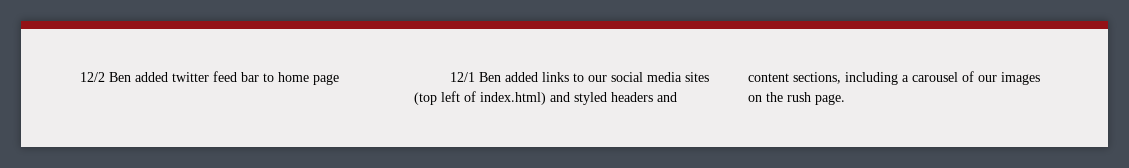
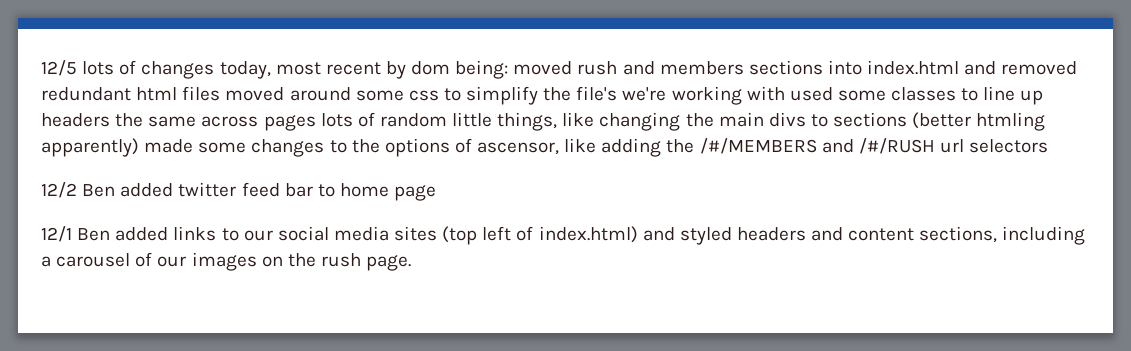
+ 12/5 lots of changes today, most recent by dom being: moved rush and members sections into index.html and removed redundant html files moved around some css to simplify the file's we're working with used some classes to line up headers the same across pages lots of random little things, like changing the main divs to sections (better htmling apparently) made some changes to the options of ascensor, like adding the /#/MEMBERS and /#/RUSH url selectors

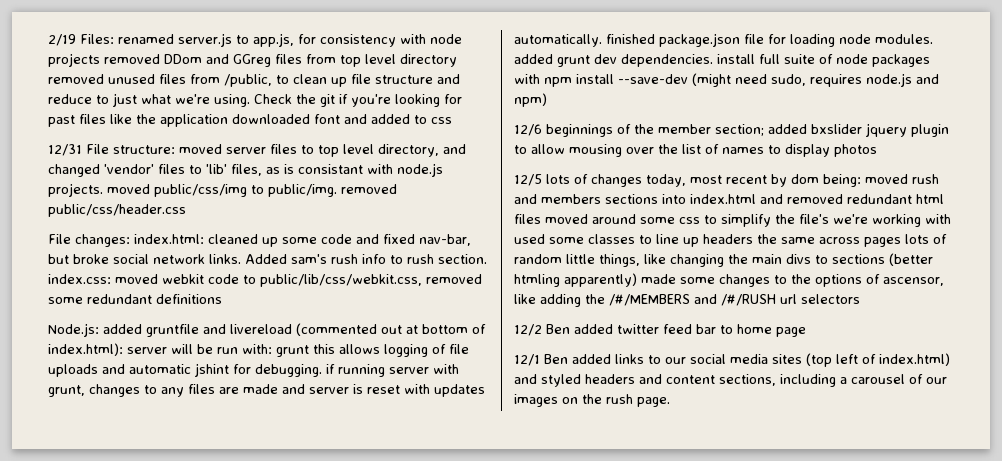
+ 2/19 Files: renamed server.js to app.js, for consistency with node projects removed DDom and GGreg files from top level directory removed unused files from /public, to clean up file structure and reduce to just what we're using. Check the git if you're looking for past files like the application downloaded font and added to css
+ 12/31 File structure: moved server files to top level directory, and changed 'vendor' files to 'lib' files, as is consistant with node.js projects. moved public/css/img to public/img. removed public/css/header.css
+ File changes: index.html: cleaned up some code and fixed nav-bar, but broke social network links. Added sam's rush info to rush section. index.css: moved webkit code to public/lib/css/webkit.css, removed some redundant definitions
+ Node.js: added gruntfile and livereload (commented out at bottom of index.html): server will be run with: grunt this allows logging of file uploads and automatic jshint for debugging. if running server with grunt, changes to any files are made and server is reset with updates automatically. finished package.json file for loading node modules. added grunt dev dependencies. install full suite of node packages with npm install --save-dev (might need sudo, requires node.js and npm)
+ 12/6 beginnings of the member section; added bxslider jquery plugin to allow mousing over the list of names to display photos

